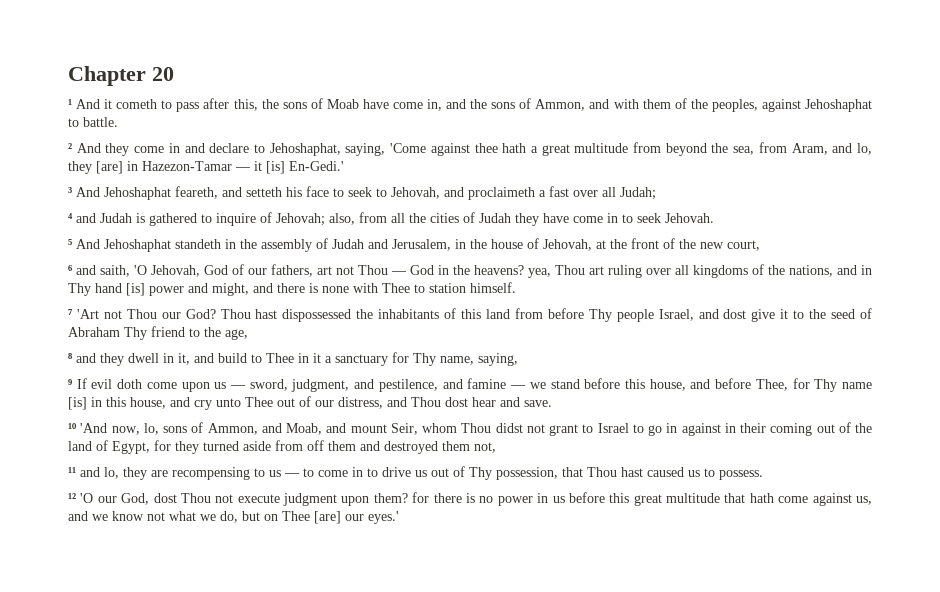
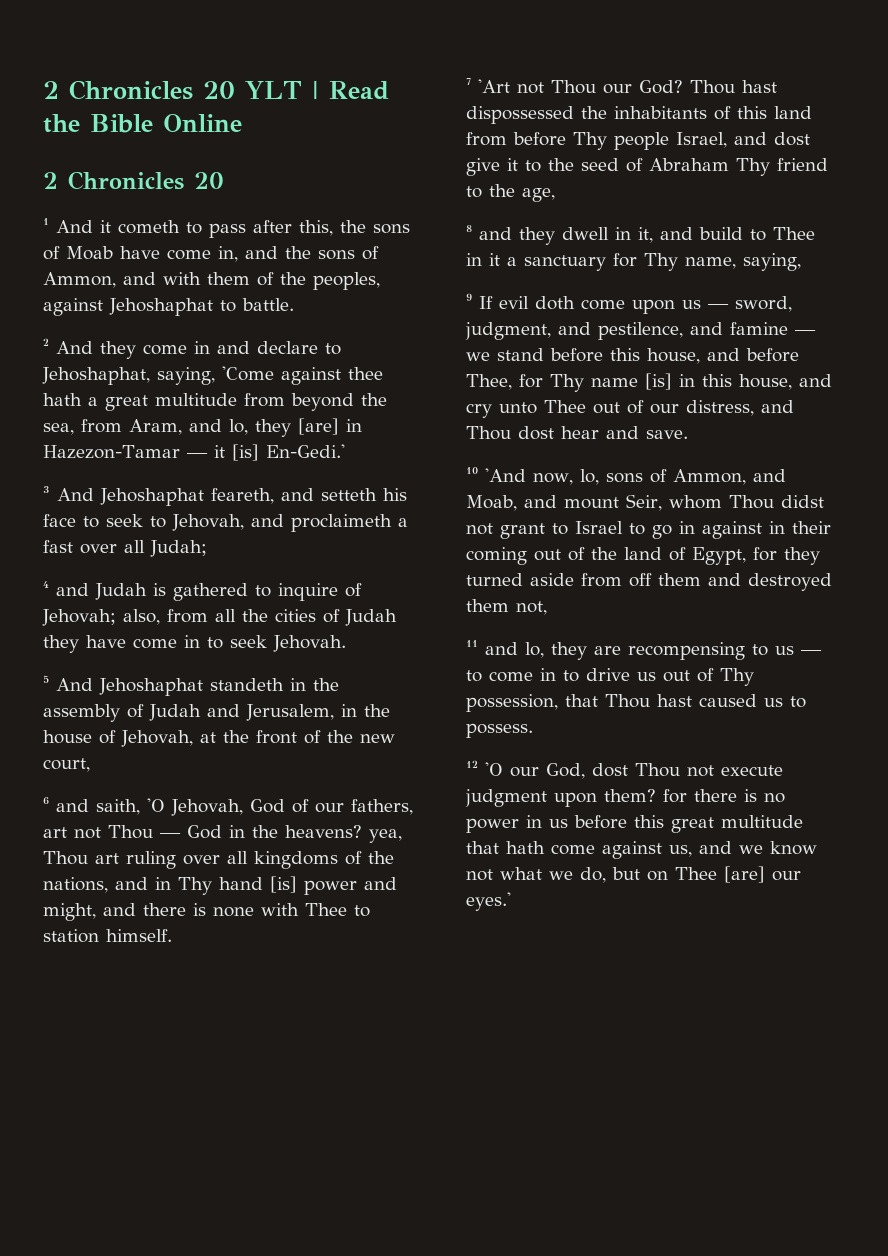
- Chapter 20
+ 2 Chronicles 20 YLT | Read the Bible Online
+ 2 Chronicles 20

